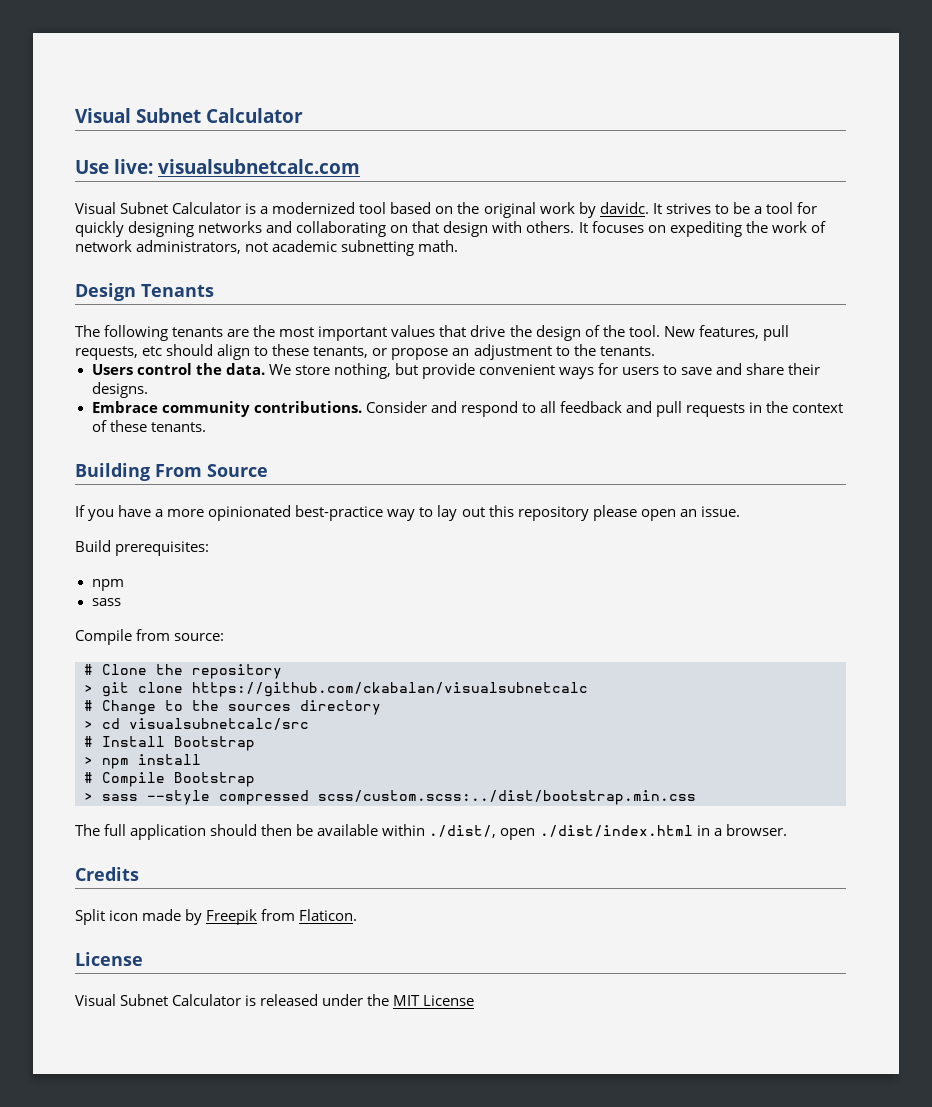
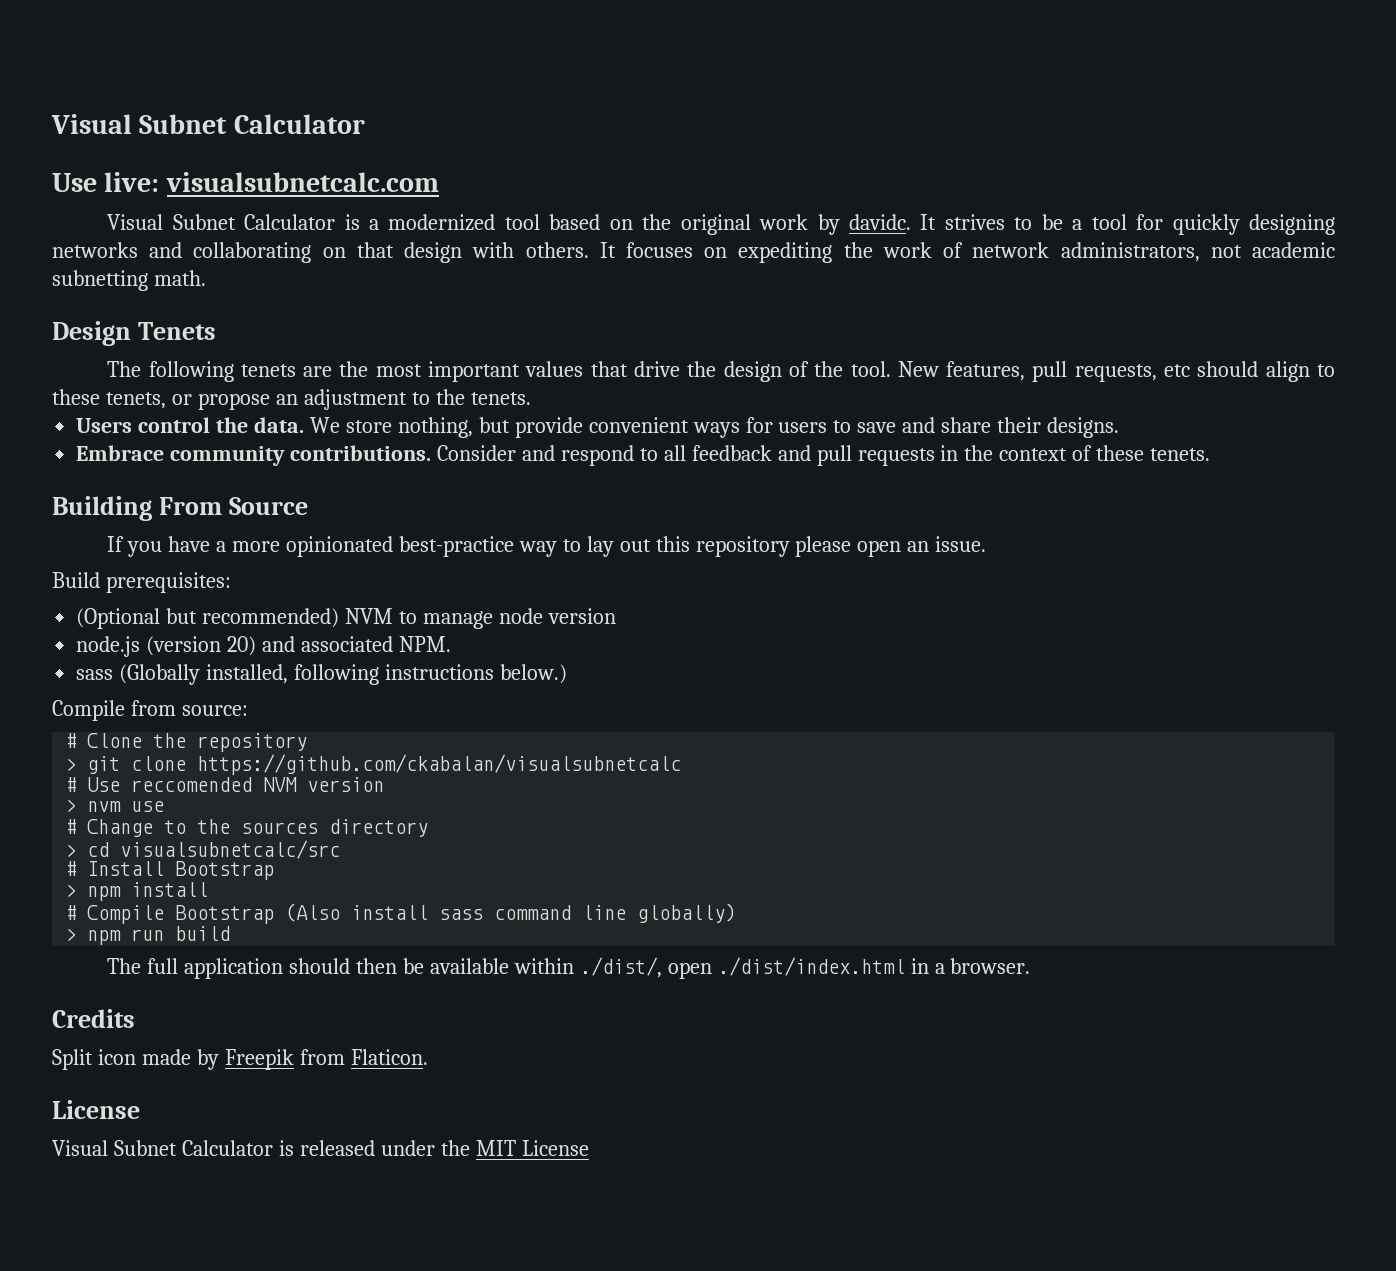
- Design Tenants
+ Design Tenets
- The following tenants are the most important values that drive the design of the tool.
+ The following tenets are the most important values that drive the design of the tool.
- New features, pull requests, etc should align to these tenants, or propose an adjustment to the tenants.
+ New features, pull requests, etc should align to these tenets, or propose an adjustment to the tenets.
- Consider and respond to all feedback and pull requests in the context of these tenants.
+ Consider and respond to all feedback and pull requests in the context of these tenets.
  Build prerequisites:
- npm
- sass
+ (Optional but recommended) NVM to manage node version
+ node.js (version 20) and associated NPM.
+ sass (Globally installed, following instructions below.)
+ # Use reccomended NVM version
+ > nvm use
- # Compile Bootstrap
- > sass --style compressed scss/custom.scss:../dist/bootstrap.min.css
+ # Compile Bootstrap (Also install sass command line globally)
+ > npm run build

